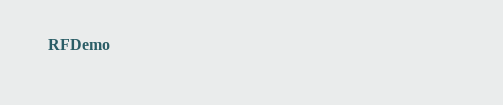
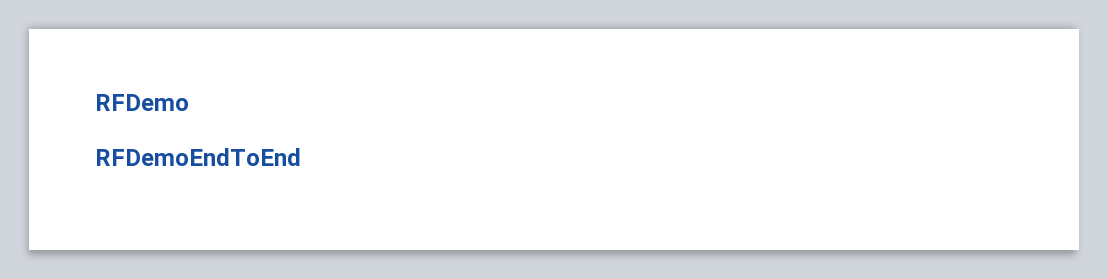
+ RFDemoEndToEnd

